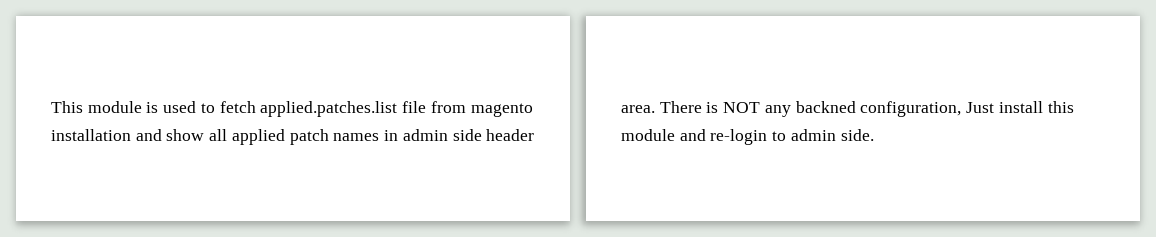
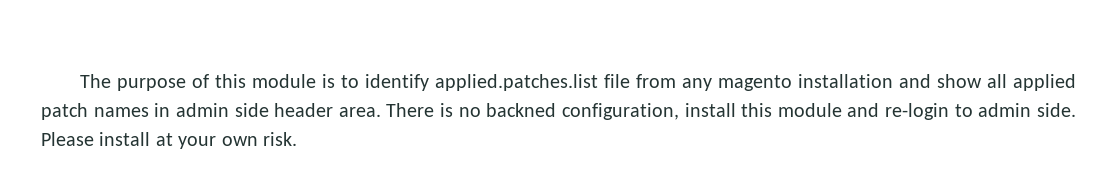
- This module is used to fetch applied.patches.list file from magento installation and show all applied patch names in admin side header area.
+ The purpose of this module is to identify applied.patches.list file from any magento installation and show all applied patch names in admin side header area.
- There is NOT any backned configuration, Just install this module and re-login to admin side.
+ There is no backned configuration, install this module and re-login to admin side.
+ Please install at your own risk.

